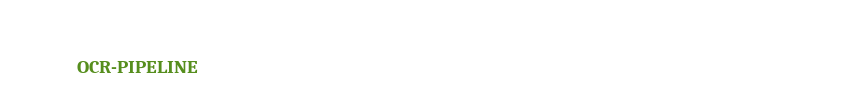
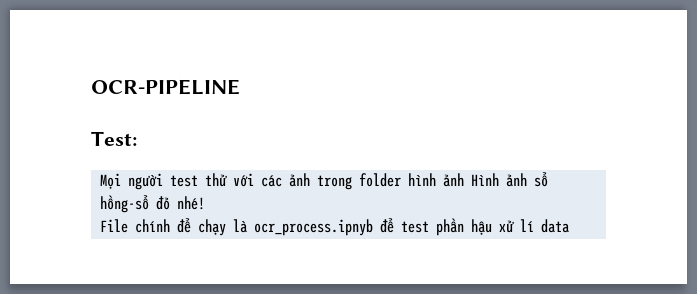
+ Test:
+ Mọi người test thử với các ảnh trong folder hình ảnh Hình ảnh sổ hồng-sổ đỏ nhé!
+ File chính để chạy là ocr_process.ipnyb để test phần hậu xử lí data

